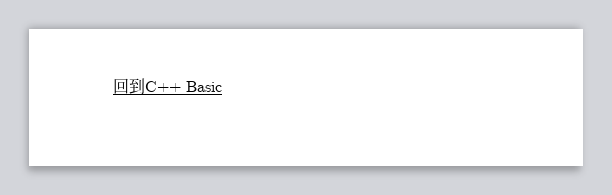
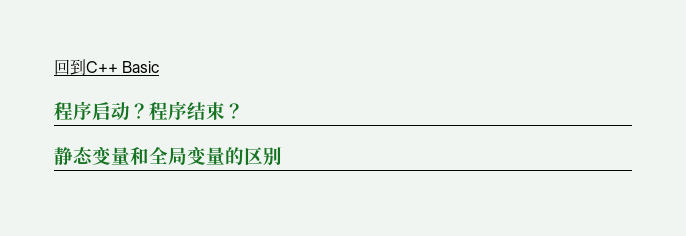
+ 程序启动？程序结束？
+ 静态变量和全局变量的区别

